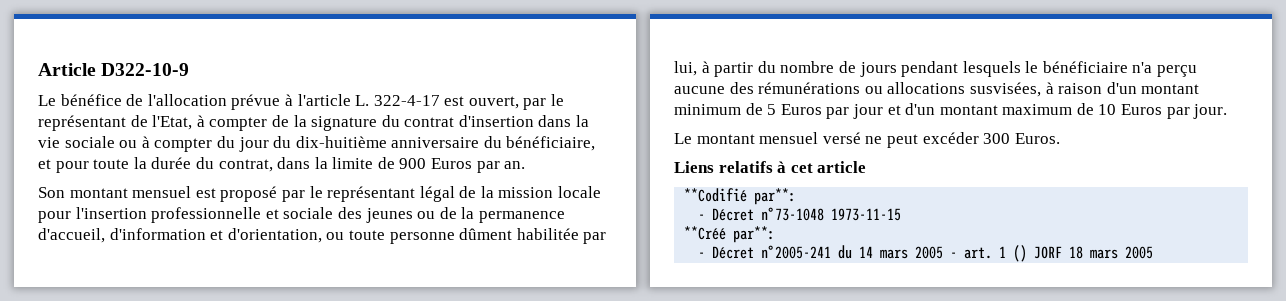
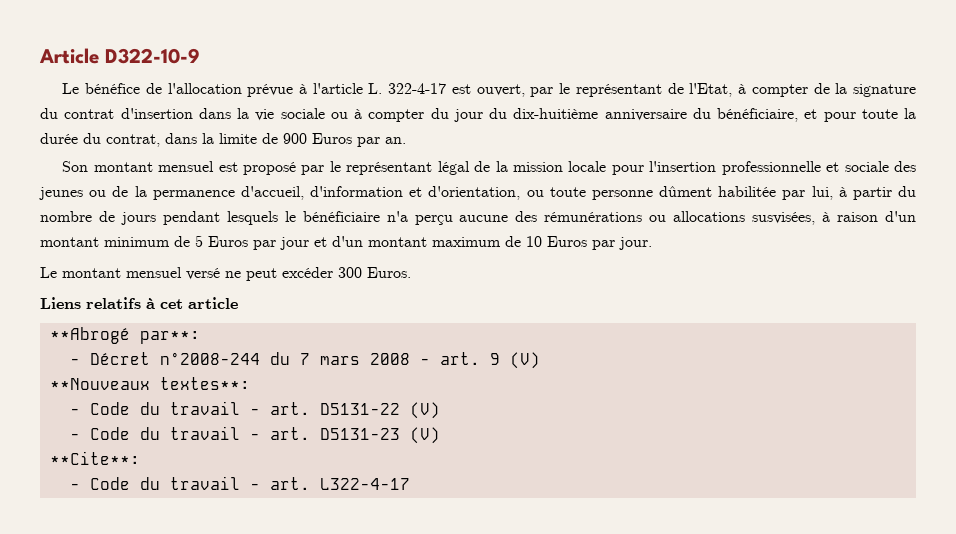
- **Codifié par**:
- - Décret n°73-1048 1973-11-15
- **Créé par**:
- - Décret n°2005-241 du 14 mars 2005 - art. 1 () JORF 18 mars 2005
+ **Abrogé par**:
+ - Décret n°2008-244 du 7 mars 2008 - art. 9 (V)
+ **Nouveaux textes**:
+ - Code du travail - art. D5131-22 (V)
+ - Code du travail - art. D5131-23 (V)
+ **Cite**:
+ - Code du travail - art. L322-4-17

